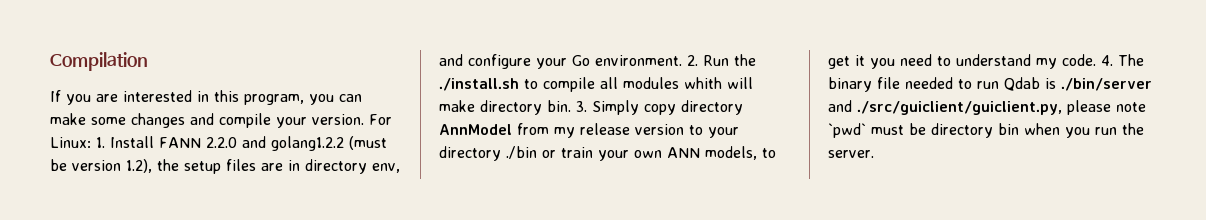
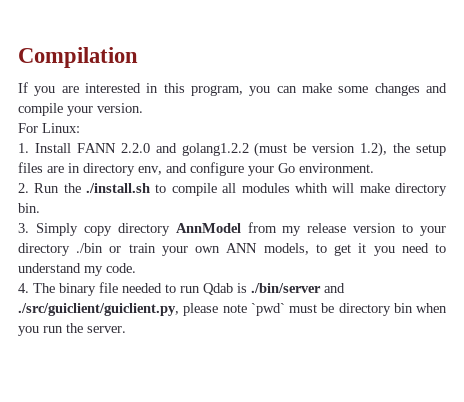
- If you are interested in this program, you can make some changes and compile your version. For Linux: 1. Install FANN 2.2.0 and golang1.2.2 (must be version 1.2), the setup files are in directory env, and configure your Go environment. 2. Run the ./install.sh to compile all modules whith will make directory bin. 3. Simply copy directory AnnModel from my release version to your directory ./bin or train your own ANN models, to get it you need to understand my code. 4. The binary file needed to run Qdab is ./bin/server and ./src/guiclient/guiclient.py, please note `pwd` must be directory bin when you run the server.
+ If you are interested in this program, you can make some changes and compile your version.
+ For Linux:
+ 1. Install FANN 2.2.0 and golang1.2.2 (must be version 1.2), the setup files are in directory env, and configure your Go environment.
+ 2. Run the ./install.sh to compile all modules whith will make directory bin.
+ 3. Simply copy directory AnnModel from my release version to your directory ./bin or train your own ANN models, to get it you need to understand my code.
+ 4. The binary file needed to run Qdab is ./bin/server and ./src/guiclient/guiclient.py, please note `pwd` must be directory bin when you run the server.

